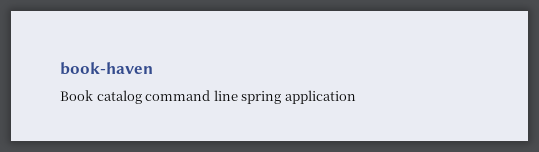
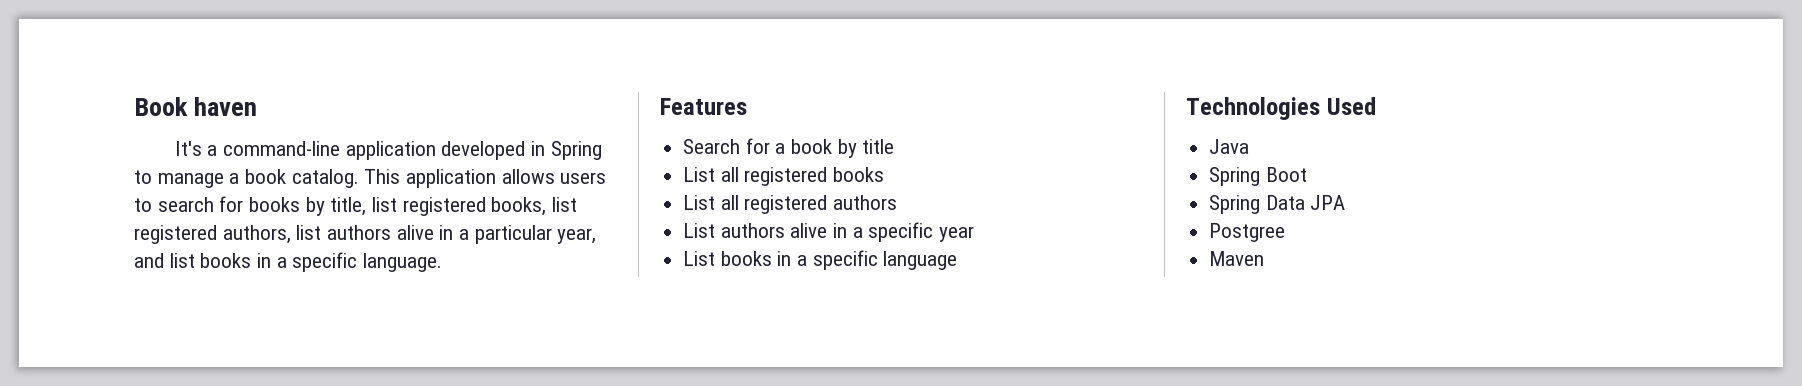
- book-haven
- Book catalog command line spring application
+ Book haven
+ It's a command-line application developed in Spring to manage a book catalog. This application allows users to search for books by title, list registered books, list registered authors, list authors alive in a particular year, and list books in a specific language.
+ Features
+ Search for a book by title
+ List all registered books
+ List all registered authors
+ List authors alive in a specific year
+ List books in a specific language
+ Technologies Used
+ Java
+ Spring Boot
+ Spring Data JPA
+ Postgree
+ Maven

